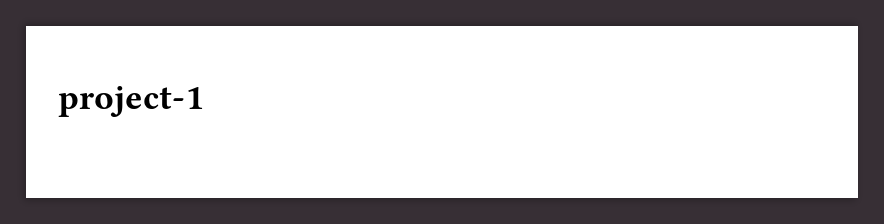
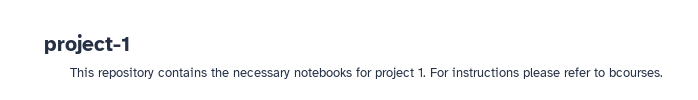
+ This repository contains the necessary notebooks for project 1. For instructions please refer to bcourses.

